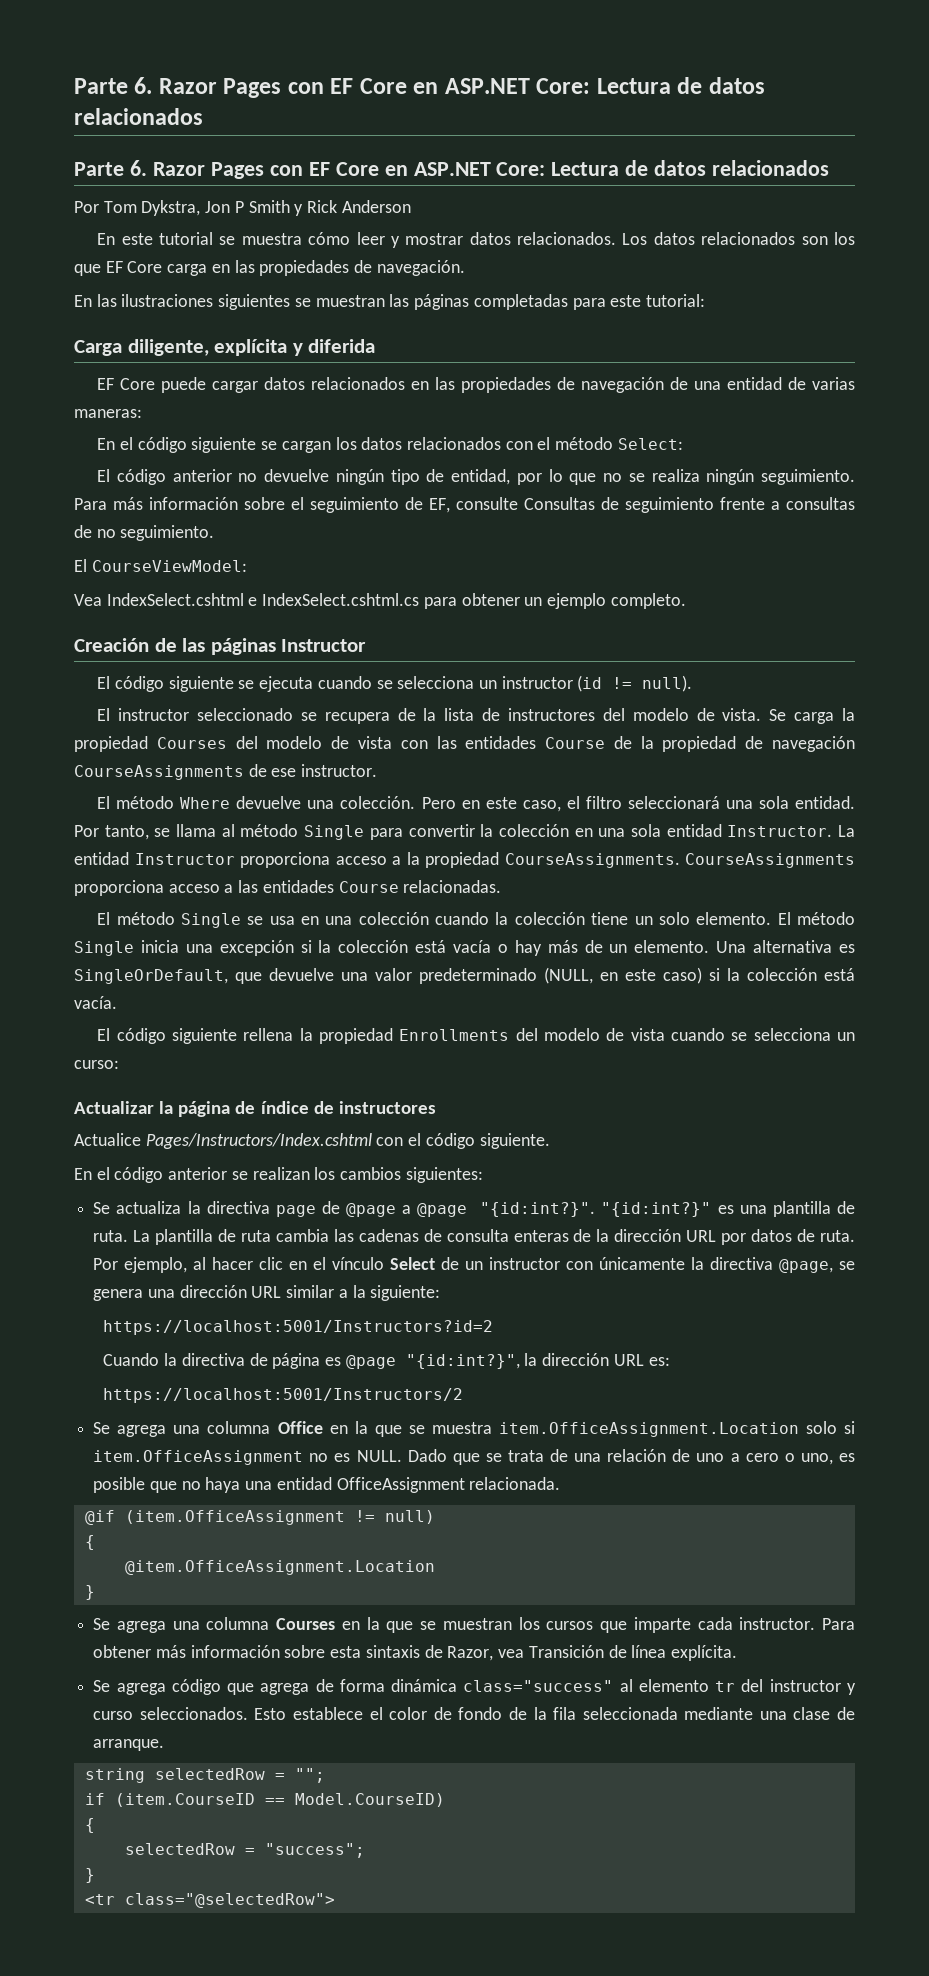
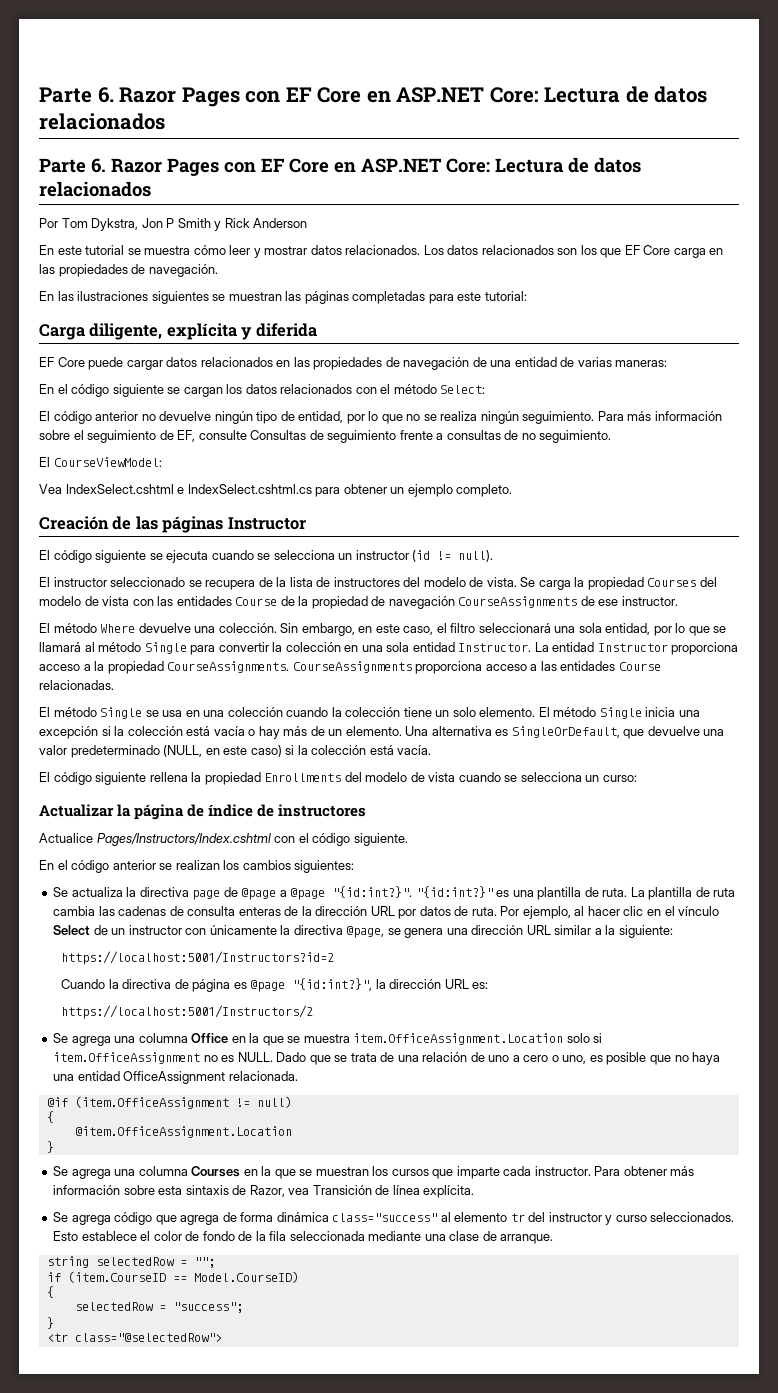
- Pero en este caso, el filtro seleccionará una sola entidad. Por tanto, se llama al método Single para convertir la colección en una sola entidad Instructor.
+ Sin embargo, en este caso, el filtro seleccionará una sola entidad, por lo que se llamará al método Single para convertir la colección en una sola entidad Instructor.

